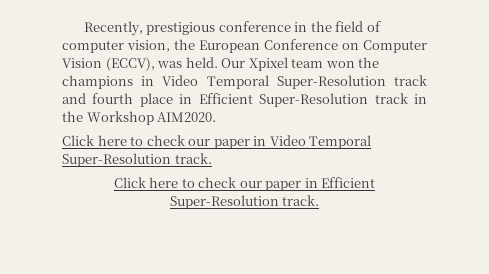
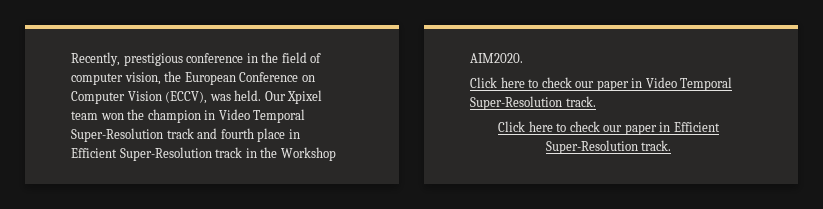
- Our Xpixel team won the champions in Video Temporal Super-Resolution track and fourth place in Efficient Super-Resolution track in the Workshop AIM2020.
+ Our Xpixel team won the champion in Video Temporal Super-Resolution track and fourth place in Efficient Super-Resolution track in the Workshop AIM2020.

